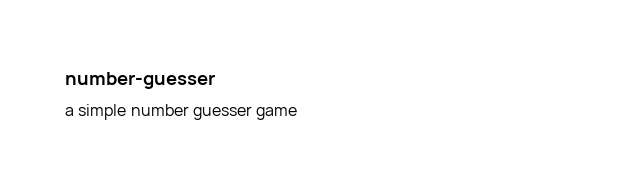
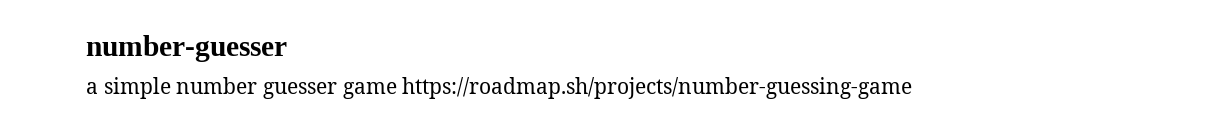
- a simple number guesser game
+ a simple number guesser game https://roadmap.sh/projects/number-guessing-game

